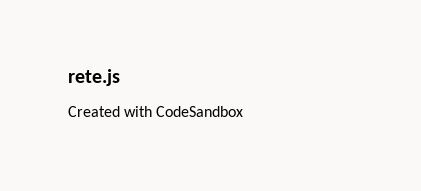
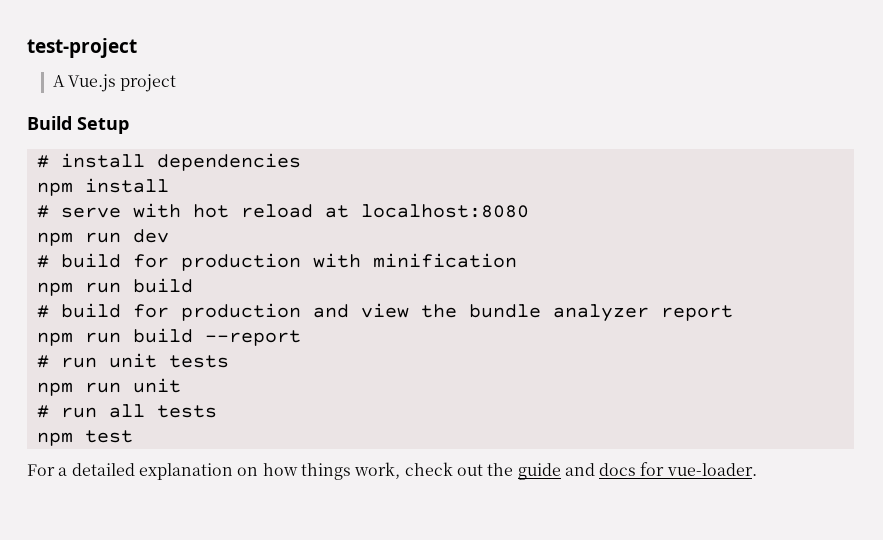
- rete.js
- Created with CodeSandbox
+ test-project
+ A Vue.js project
+ Build Setup
+ # install dependencies
+ npm install
+ # serve with hot reload at localhost:8080
+ npm run dev
+ # build for production with minification
+ npm run build
+ # build for production and view the bundle analyzer report
+ npm run build --report
+ # run unit tests
+ npm run unit
+ # run all tests
+ npm test
+ For a detailed explanation on how things work, check out the guide and docs for vue-loader.

